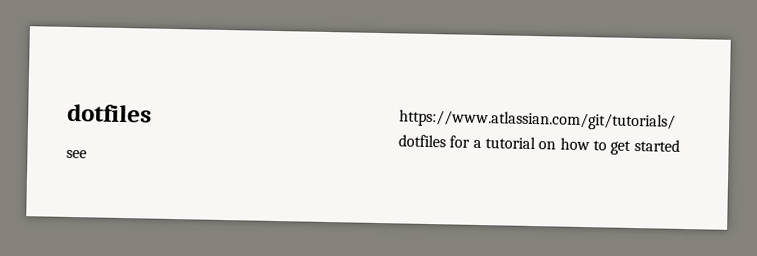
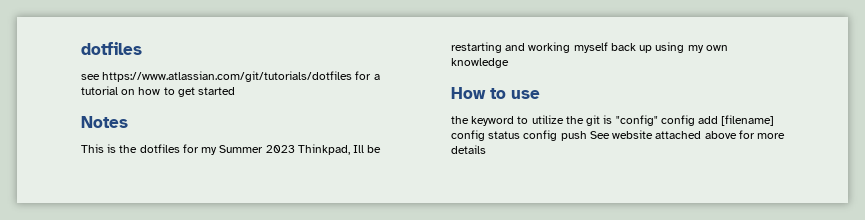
+ Notes
+ This is the dotfiles for my Summer 2023 Thinkpad, Ill be restarting and working myself back up using my own knowledge
+ How to use
+ the keyword to utilize the git is "config" config add [filename] config status config push See website attached above for more details

